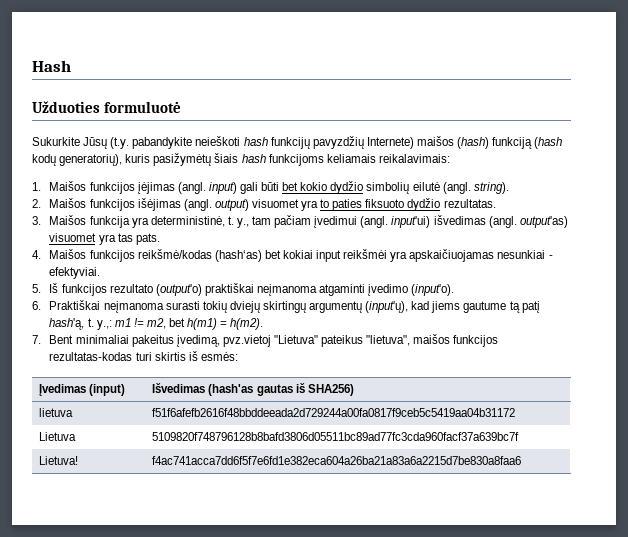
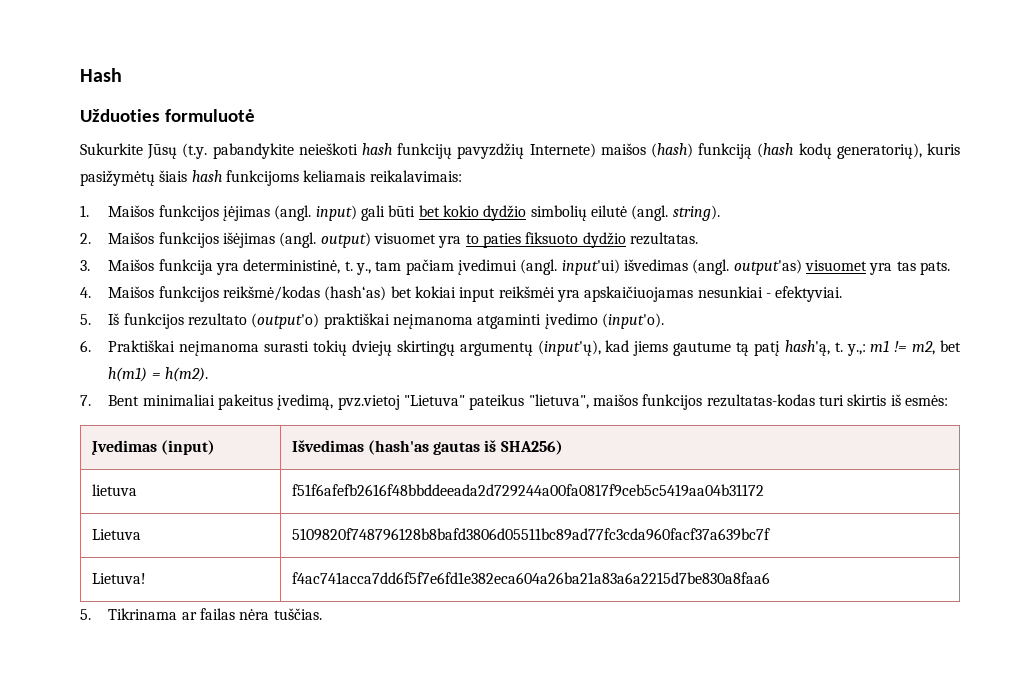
+ 5. Tikrinama ar failas nėra tuščias.

